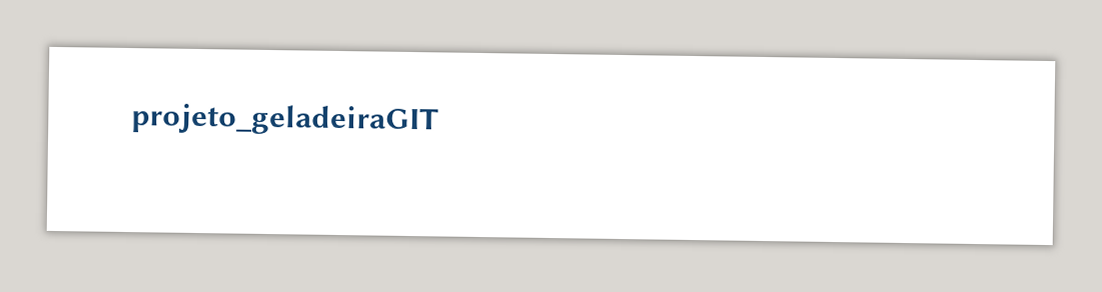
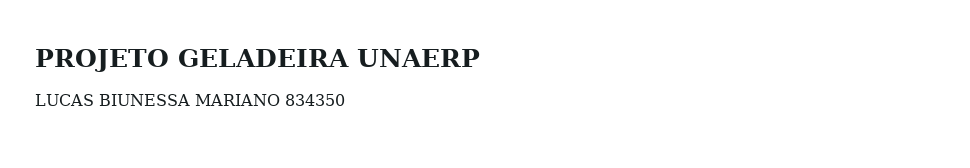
- projeto_geladeiraGIT
+ PROJETO GELADEIRA UNAERP
+ LUCAS BIUNESSA MARIANO 834350

